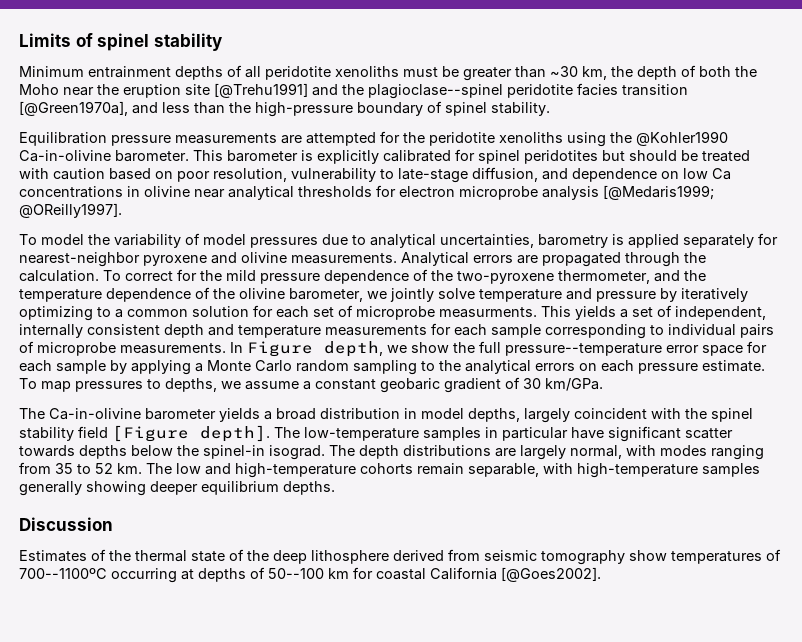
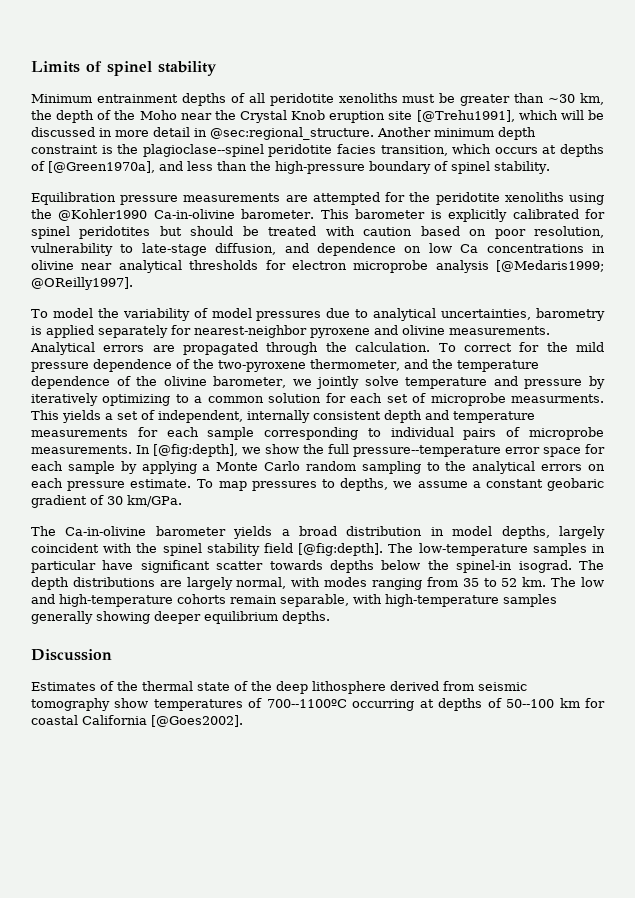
- Minimum entrainment depths of all peridotite xenoliths must be greater than ~30 km, the depth of both the Moho near the eruption site [@Trehu1991] and the plagioclase--spinel peridotite facies transition [@Green1970a], and less than the high-pressure boundary of spinel stability.
+ Minimum entrainment depths of all peridotite xenoliths must be greater than ~30 km, the depth of the Moho near the Crystal Knob eruption site [@Trehu1991], which will be discussed in more detail in @sec:regional_structure. Another minimum depth constraint is the plagioclase--spinel peridotite facies transition, which occurs at depths of [@Green1970a], and less than the high-pressure boundary of spinel stability.
- In Figure depth, we show the full pressure--temperature error space for each sample by applying a Monte Carlo random sampling to the analytical errors on each pressure estimate.
+ In [@fig:depth], we show the full pressure--temperature error space for each sample by applying a Monte Carlo random sampling to the analytical errors on each pressure estimate.
- The Ca-in-olivine barometer yields a broad distribution in model depths, largely coincident with the spinel stability field [Figure depth].
+ The Ca-in-olivine barometer yields a broad distribution in model depths, largely coincident with the spinel stability field [@fig:depth].

